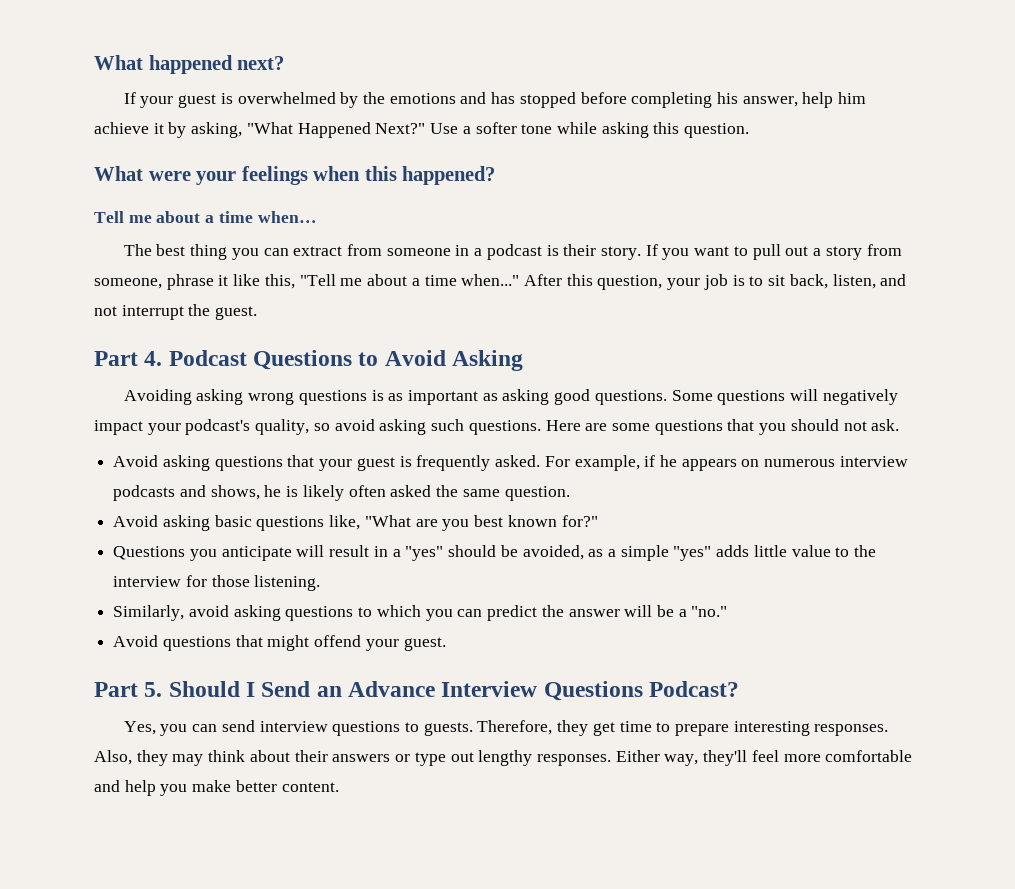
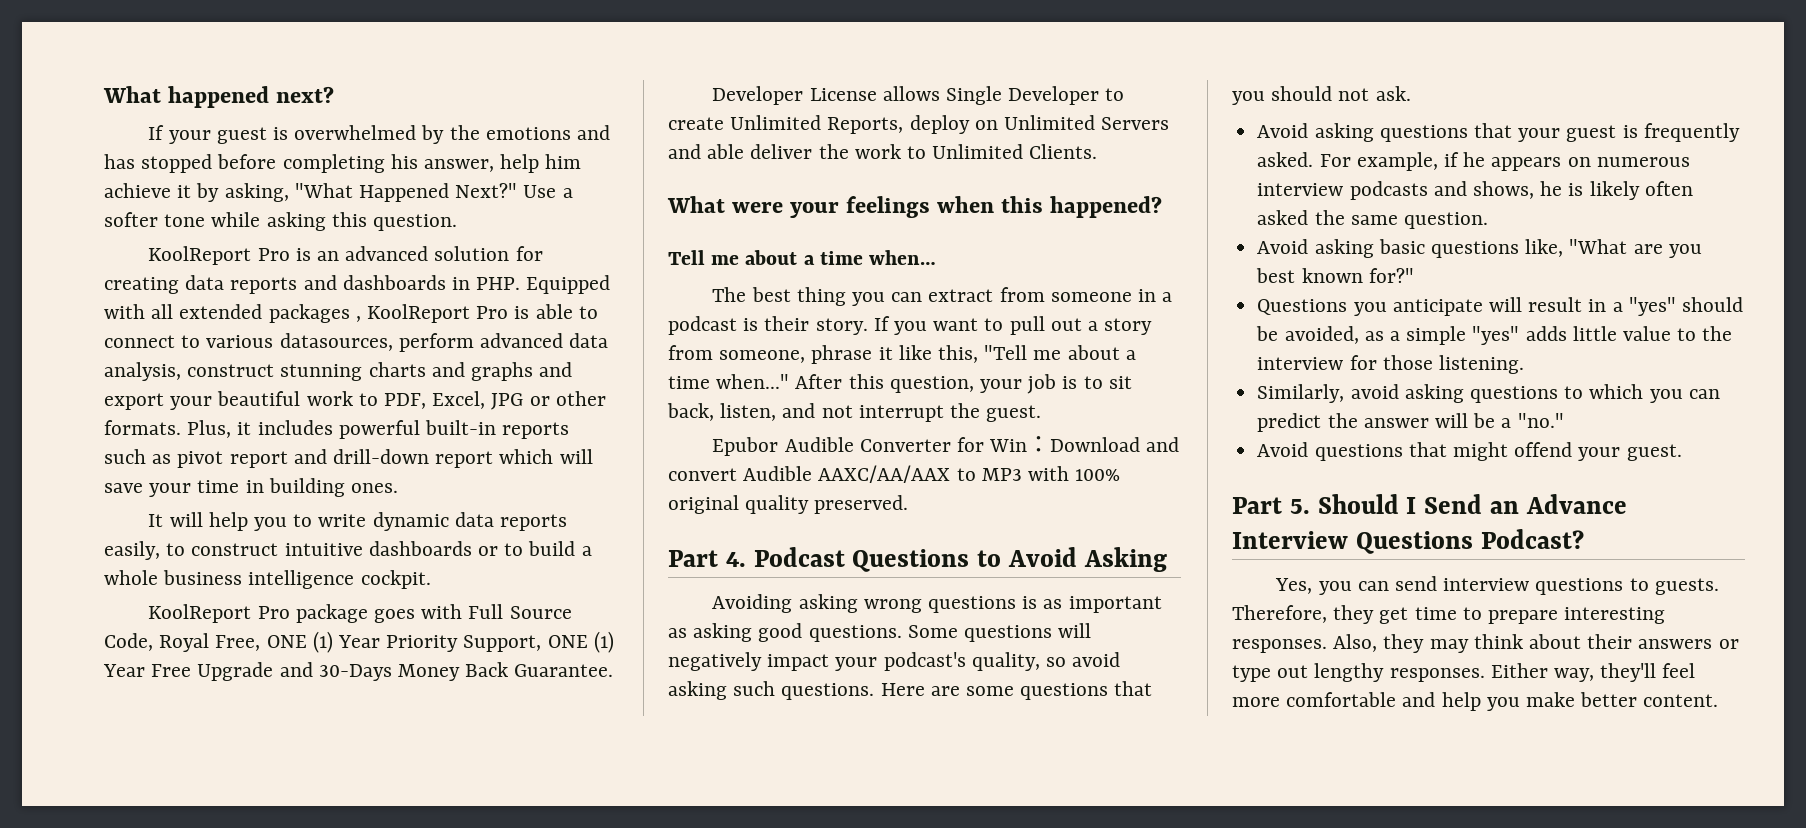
+ KoolReport Pro is an advanced solution for creating data reports and dashboards in PHP. Equipped with all extended packages , KoolReport Pro is able to connect to various datasources, perform advanced data analysis, construct stunning charts and graphs and export your beautiful work to PDF, Excel, JPG or other formats. Plus, it includes powerful built-in reports such as pivot report and drill-down report which will save your time in building ones.
+ It will help you to write dynamic data reports easily, to construct intuitive dashboards or to build a whole business intelligence cockpit.
+ KoolReport Pro package goes with Full Source Code, Royal Free, ONE (1) Year Priority Support, ONE (1) Year Free Upgrade and 30-Days Money Back Guarantee.
+ Developer License allows Single Developer to create Unlimited Reports, deploy on Unlimited Servers and able deliver the work to Unlimited Clients.
+ Epubor Audible Converter for Win：Download and convert Audible AAXC/AA/AAX to MP3 with 100% original quality preserved.

